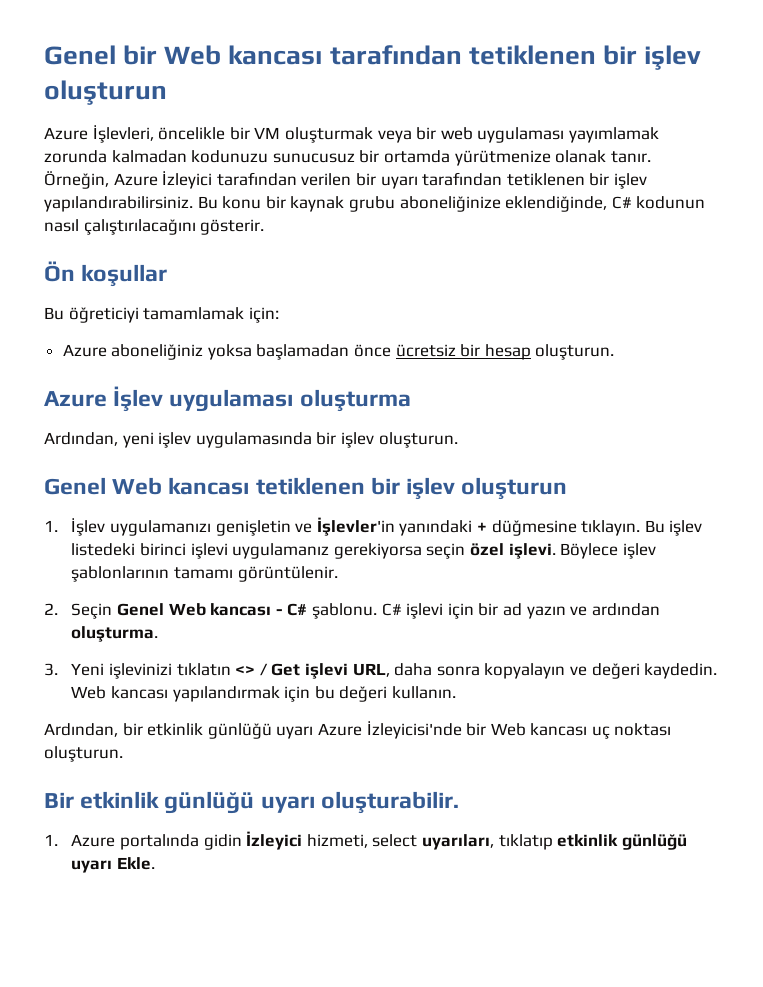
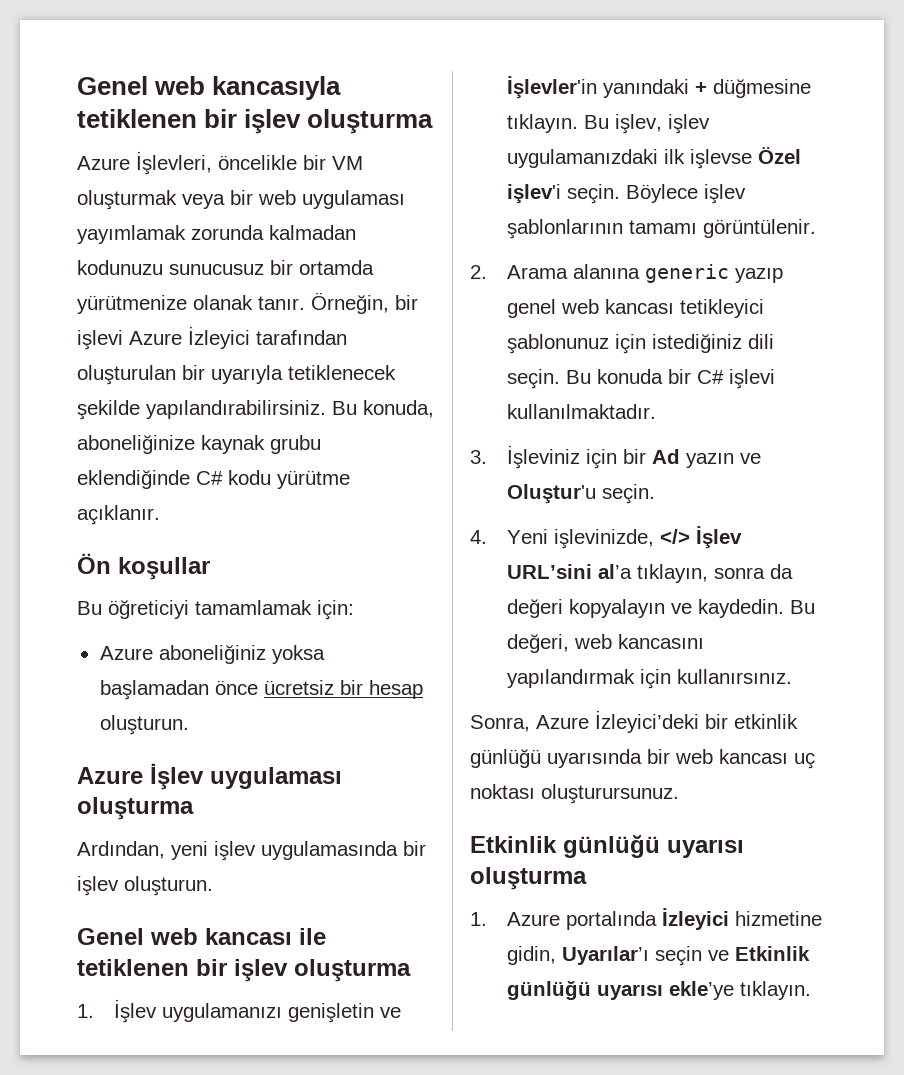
- Genel bir Web kancası tarafından tetiklenen bir işlev oluşturun
+ Genel web kancasıyla tetiklenen bir işlev oluşturma
- Örneğin, Azure İzleyici tarafından verilen bir uyarı tarafından tetiklenen bir işlev yapılandırabilirsiniz. Bu konu bir kaynak grubu aboneliğinize eklendiğinde, C# kodunun nasıl çalıştırılacağını gösterir.
+ Örneğin, bir işlevi Azure İzleyici tarafından oluşturulan bir uyarıyla tetiklenecek şekilde yapılandırabilirsiniz. Bu konuda, aboneliğinize kaynak grubu eklendiğinde C# kodu yürütme açıklanır.
- Genel Web kancası tetiklenen bir işlev oluşturun
+ Genel web kancası ile tetiklenen bir işlev oluşturma
- Bu işlev listedeki birinci işlevi uygulamanız gerekiyorsa seçin özel işlevi.
+ Bu işlev, işlev uygulamanızdaki ilk işlevse Özel işlev'i seçin.
- 2. Seçin Genel Web kancası - C# şablonu. C# işlevi için bir ad yazın ve ardından oluşturma.
- 3. Yeni işlevinizi tıklatın <> / Get işlevi URL, daha sonra kopyalayın ve değeri kaydedin. Web kancası yapılandırmak için bu değeri kullanın.
- Ardından, bir etkinlik günlüğü uyarı Azure İzleyicisi'nde bir Web kancası uç noktası oluşturun.
- Bir etkinlik günlüğü uyarı oluşturabilir.
- 1. Azure portalında gidin İzleyici hizmeti, select uyarıları, tıklatıp etkinlik günlüğü uyarı Ekle.
+ 2. Arama alanına generic yazıp genel web kancası tetikleyici şablonunuz için istediğiniz dili seçin. Bu konuda bir C# işlevi kullanılmaktadır.
+ 3. İşleviniz için bir Ad yazın ve Oluştur'u seçin.
+ 4. Yeni işlevinizde, </> İşlev URL’sini al’a tıklayın, sonra da değeri kopyalayın ve kaydedin. Bu değeri, web kancasını yapılandırmak için kullanırsınız.
+ Sonra, Azure İzleyici’deki bir etkinlik günlüğü uyarısında bir web kancası uç noktası oluşturursunuz.
+ Etkinlik günlüğü uyarısı oluşturma
+ 1. Azure portalında İzleyici hizmetine gidin, Uyarılar’ı seçin ve Etkinlik günlüğü uyarısı ekle’ye tıklayın.

